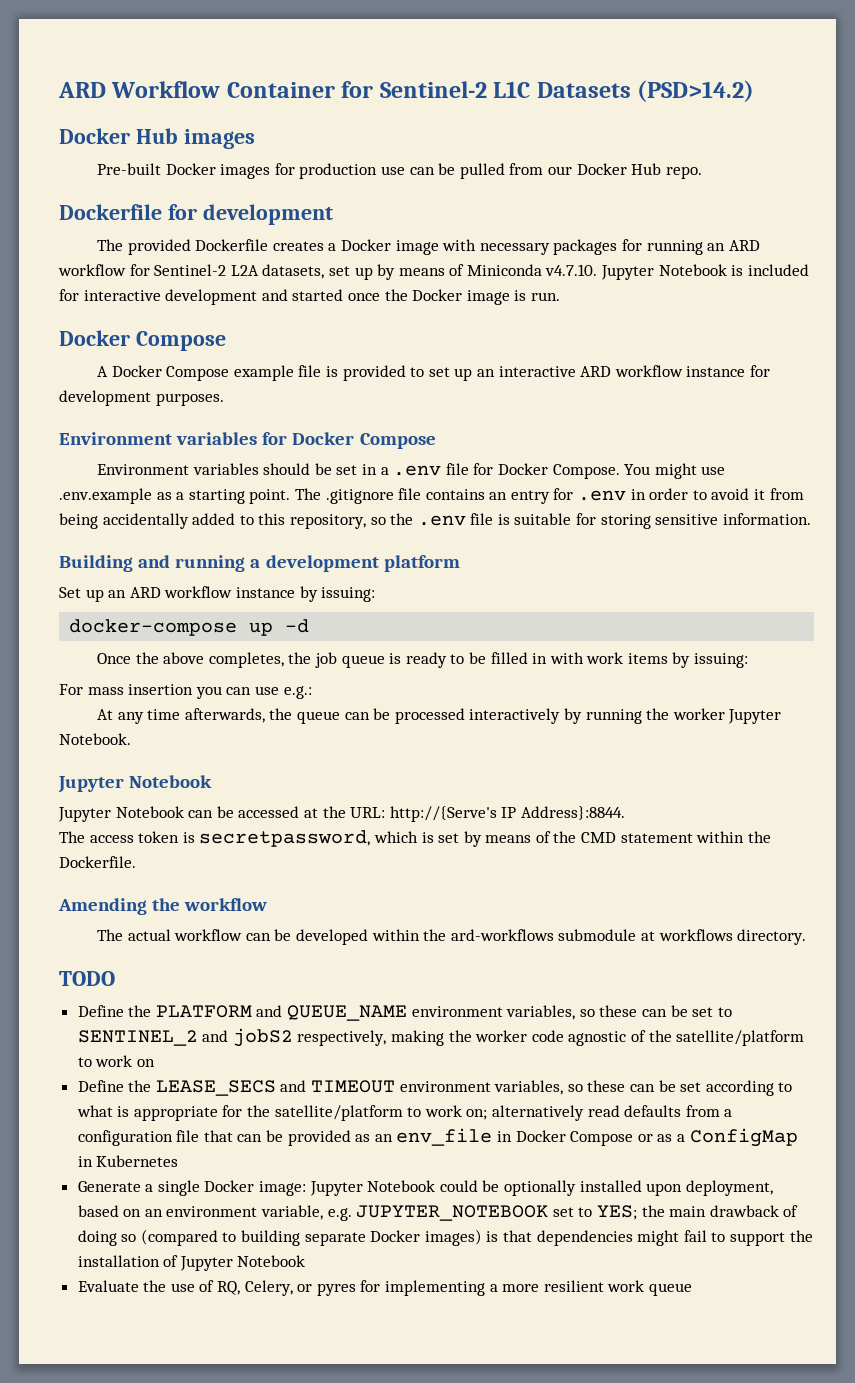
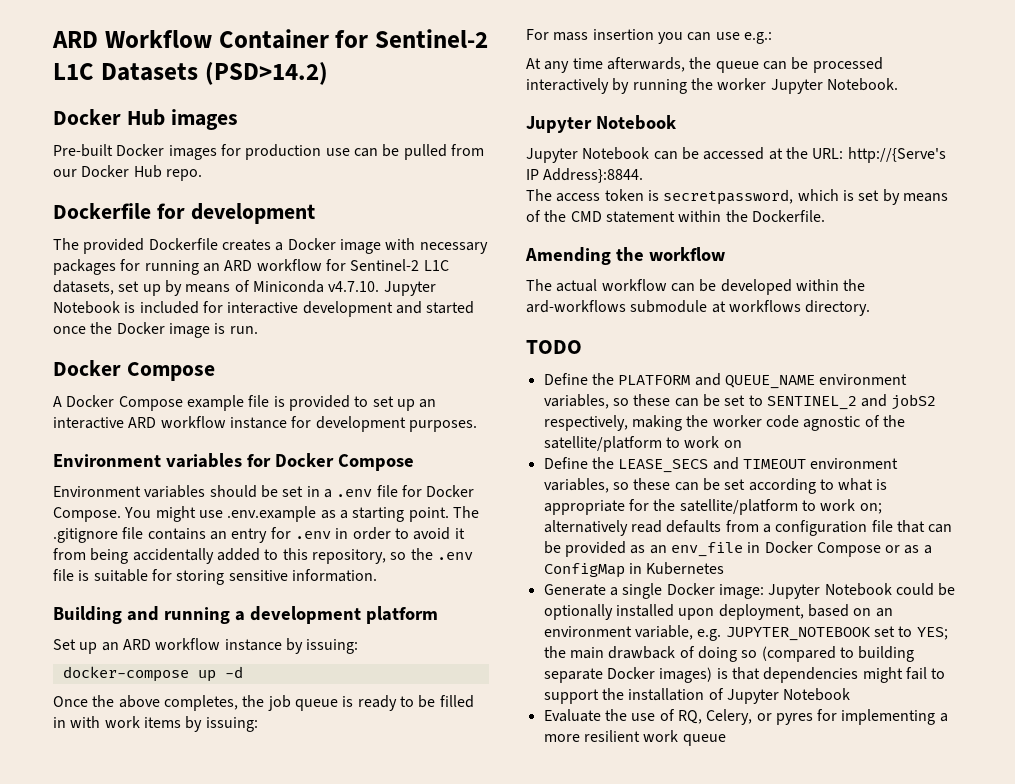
- The provided Dockerfile creates a Docker image with necessary packages for running an ARD workflow for Sentinel-2 L2A datasets, set up by means of Miniconda v4.7.10. Jupyter Notebook is included for interactive development and started once the Docker image is run.
+ The provided Dockerfile creates a Docker image with necessary packages for running an ARD workflow for Sentinel-2 L1C datasets, set up by means of Miniconda v4.7.10. Jupyter Notebook is included for interactive development and started once the Docker image is run.

